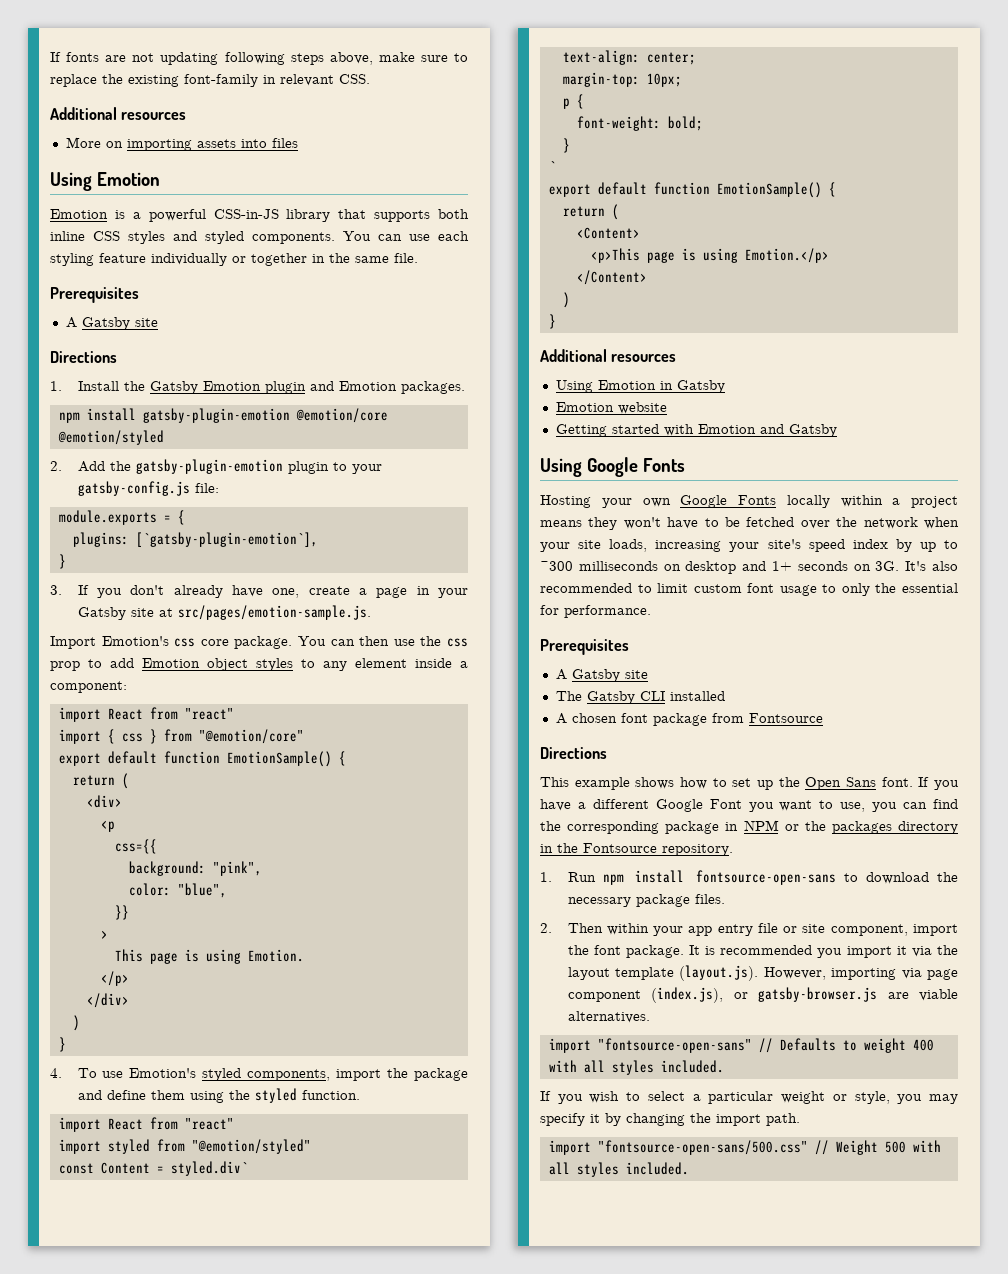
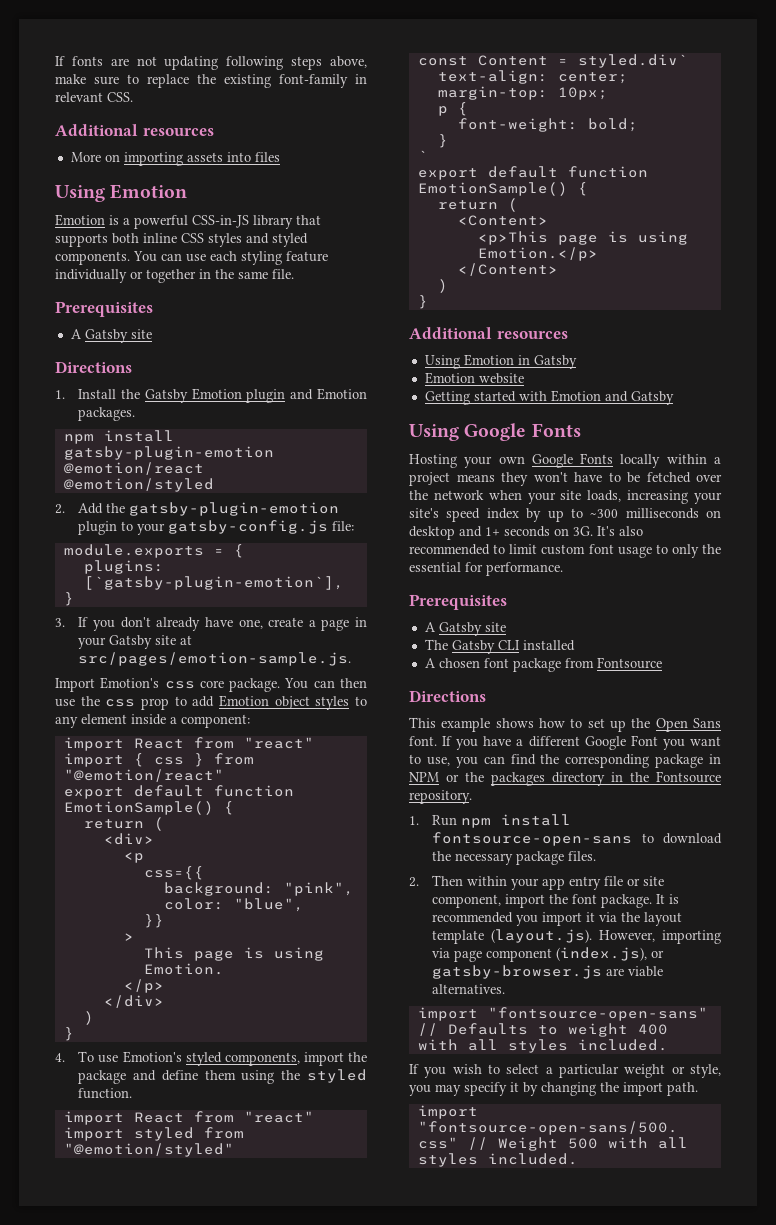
- npm install gatsby-plugin-emotion @emotion/core @emotion/styled
+ npm install gatsby-plugin-emotion @emotion/react @emotion/styled
- import { css } from "@emotion/core"
+ import { css } from "@emotion/react"

